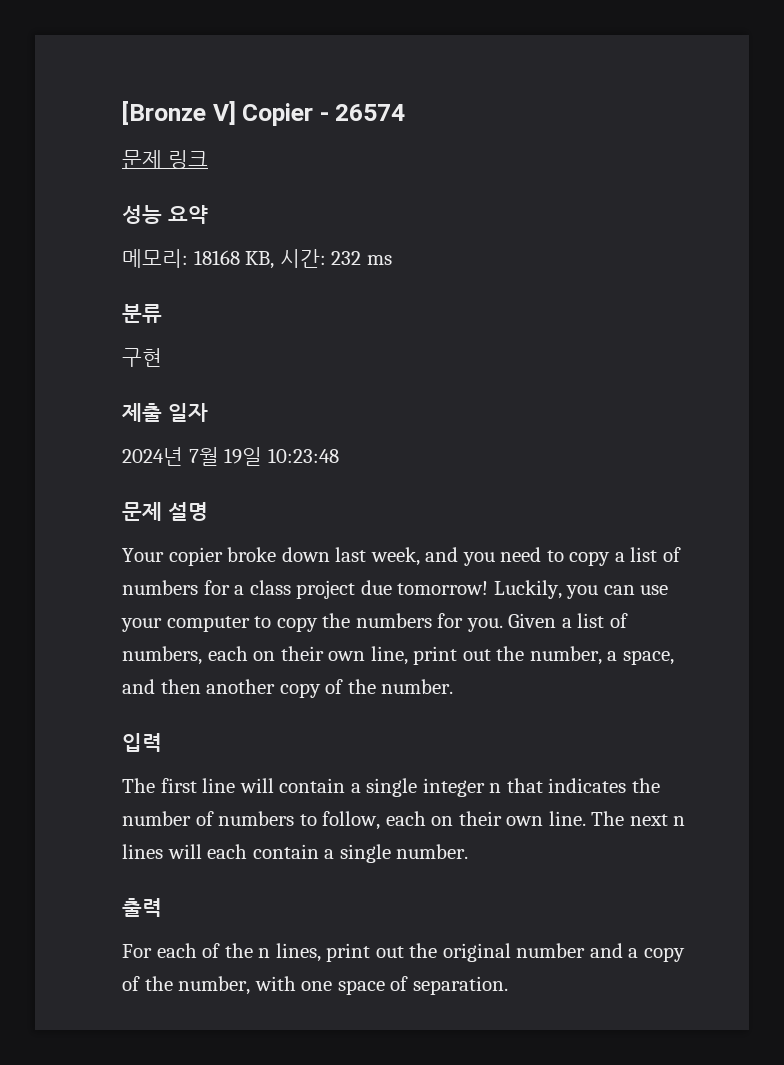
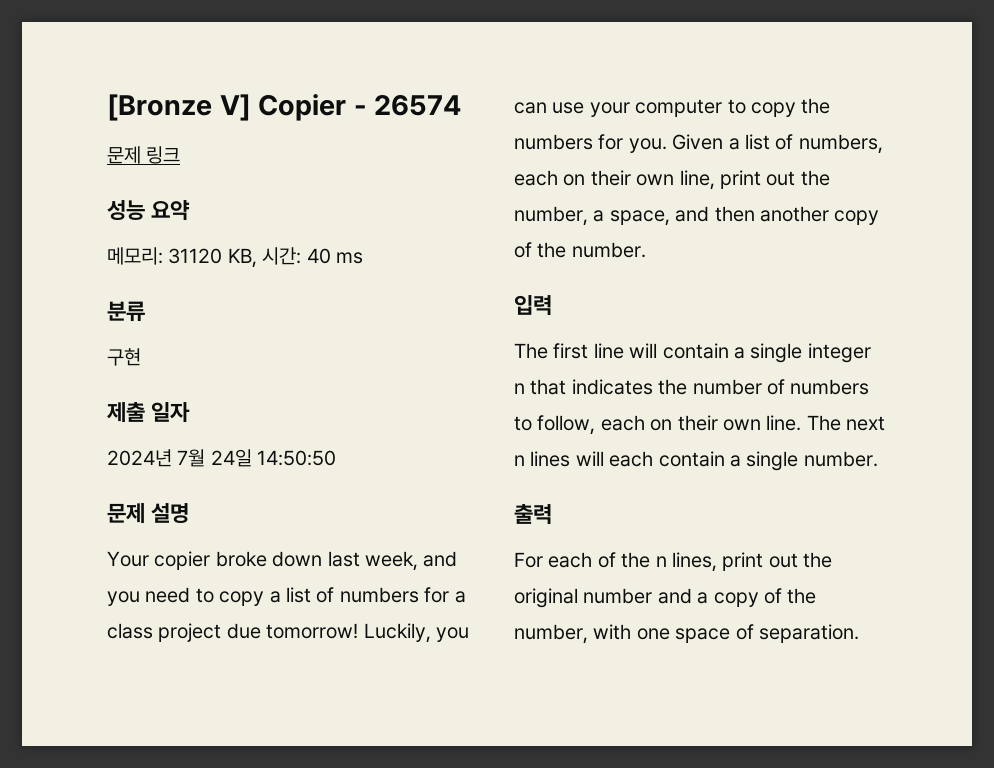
- 메모리: 18168 KB, 시간: 232 ms
+ 메모리: 31120 KB, 시간: 40 ms
- 2024년 7월 19일 10:23:48
+ 2024년 7월 24일 14:50:50

